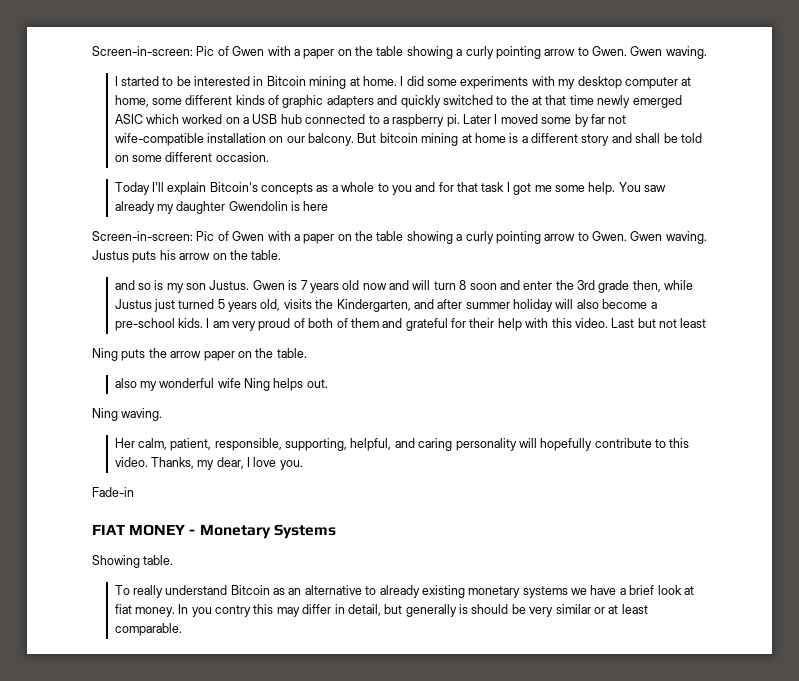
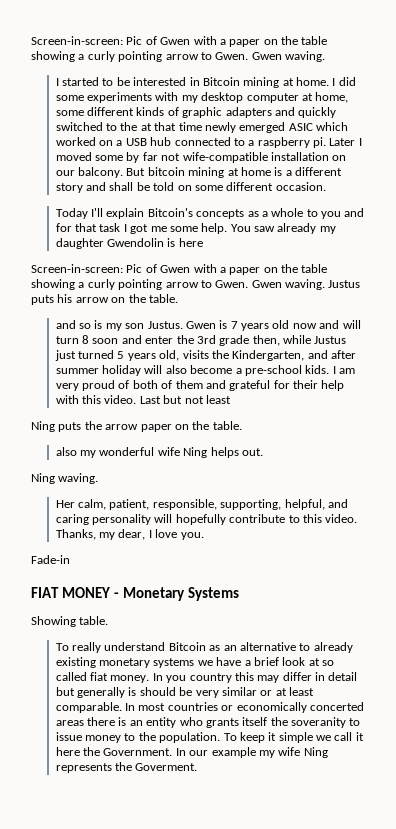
- To really understand Bitcoin as an alternative to already existing monetary systems we have a brief look at fiat money.
+ To really understand Bitcoin as an alternative to already existing monetary systems we have a brief look at so called fiat money.
- In you contry this may differ in detail, but generally is should be very similar or at least comparable.
+ In you country this may differ in detail but generally is should be very similar or at least comparable.
+ In most countries or economically concerted areas there is an entity who grants itself the soveranity to issue money to the population. To keep it simple we call it here the Government. In our example my wife Ning represents the Goverment.

